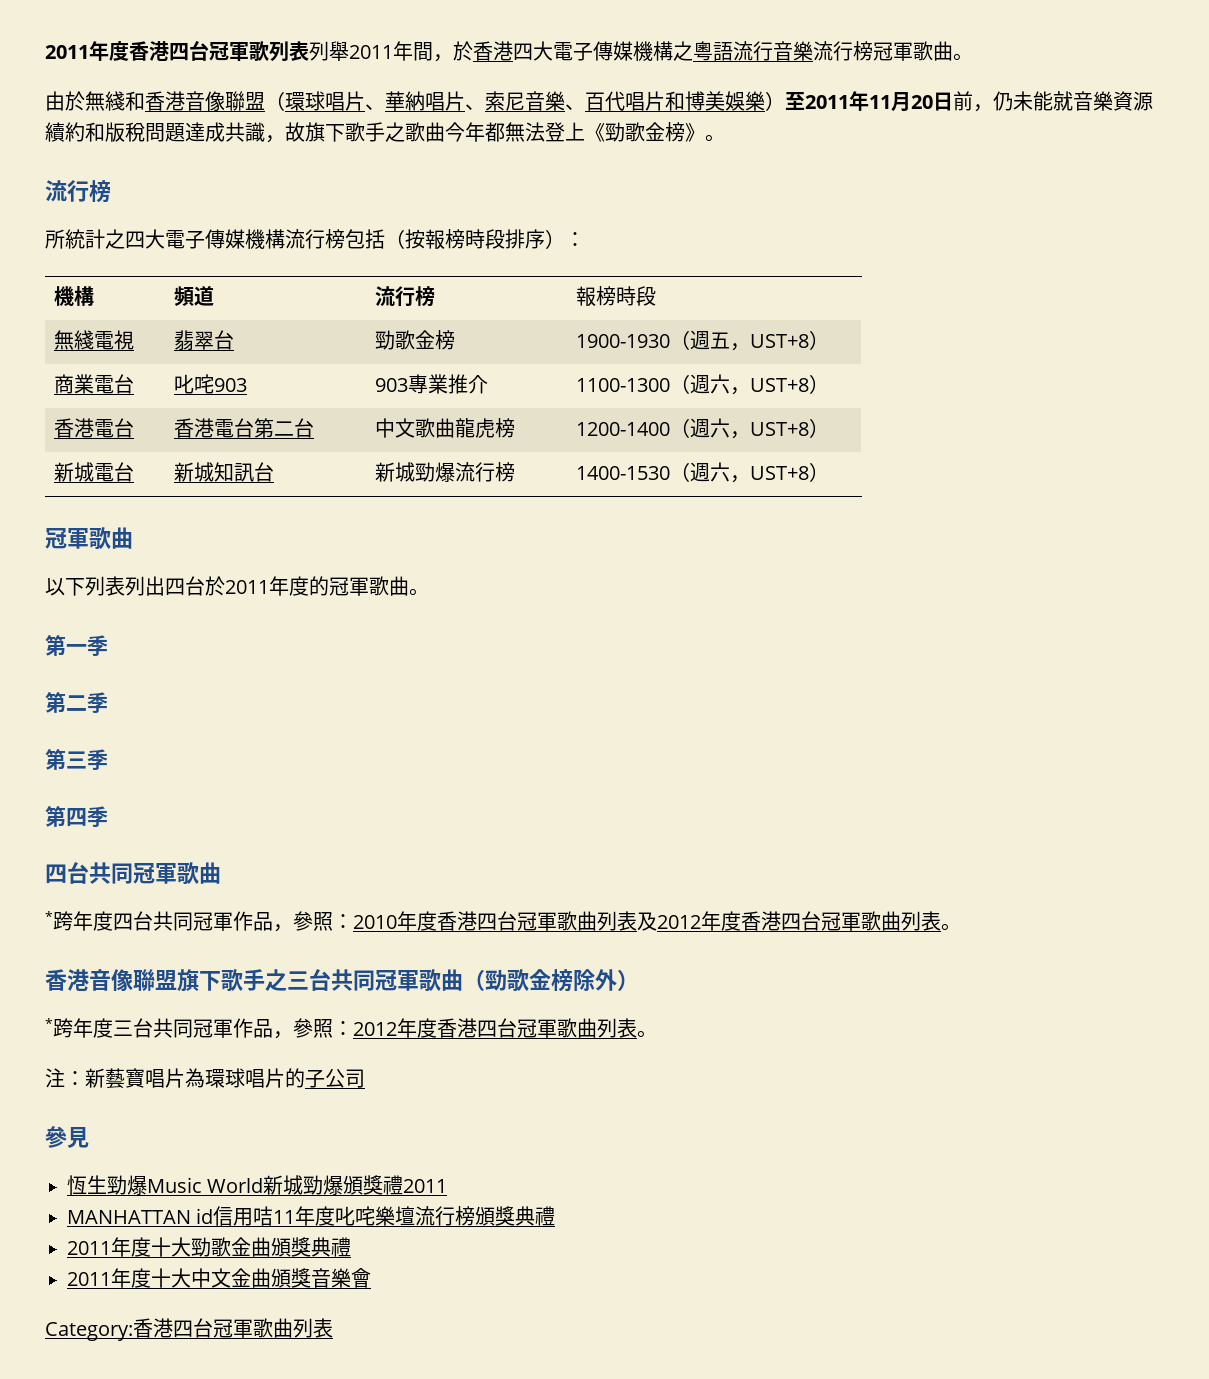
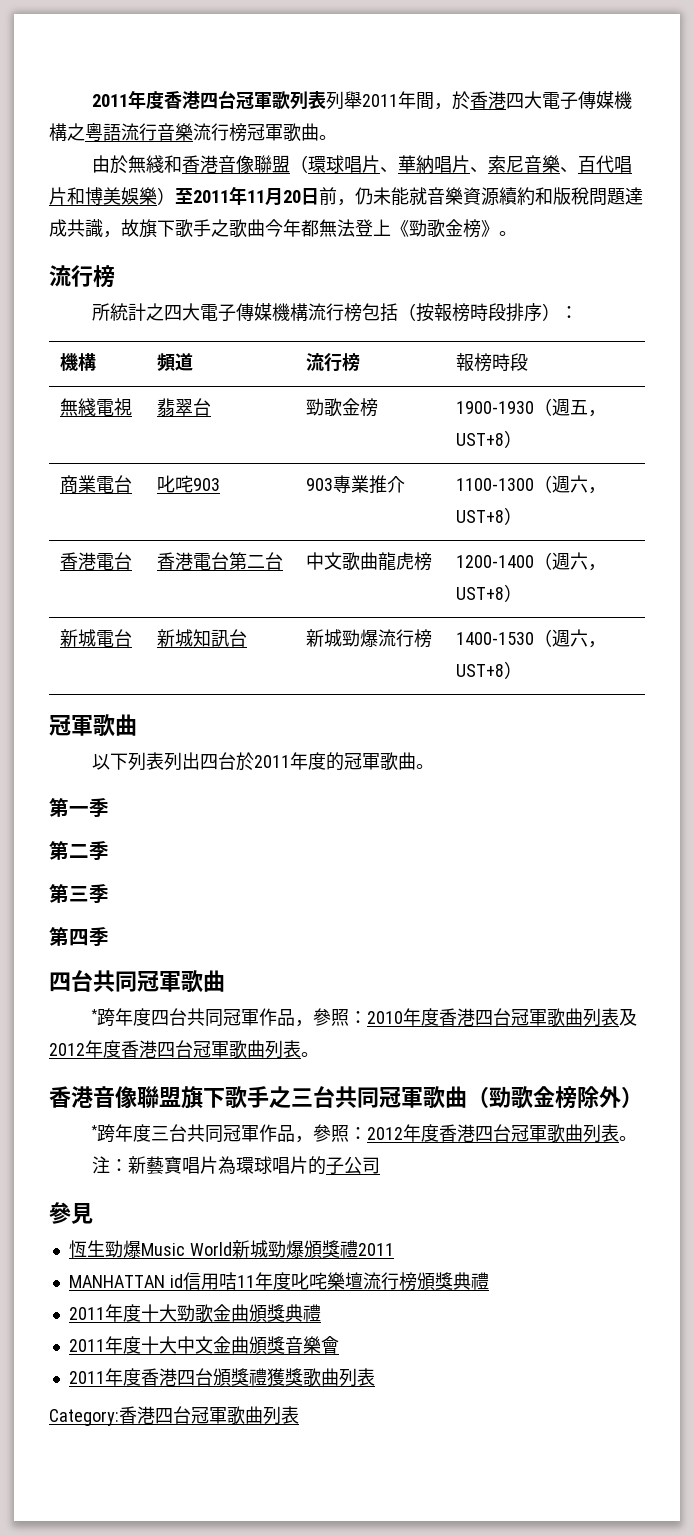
+ 2011年度香港四台頒獎禮獲獎歌曲列表

